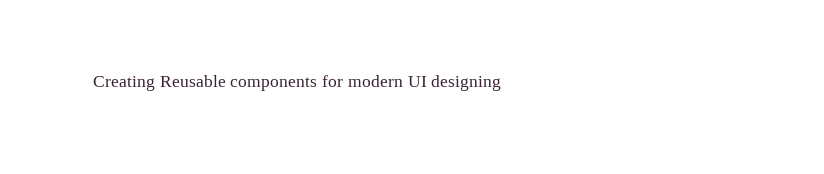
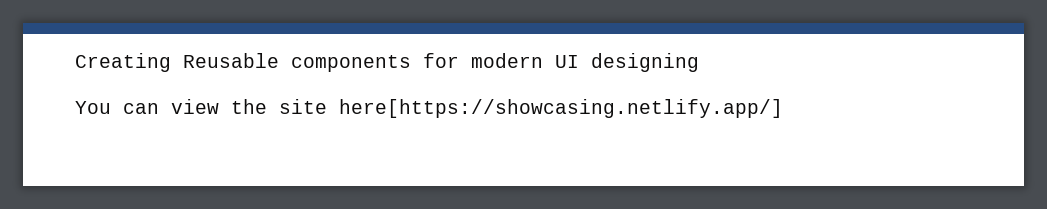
+ You can view the site here[https://showcasing.netlify.app/]

